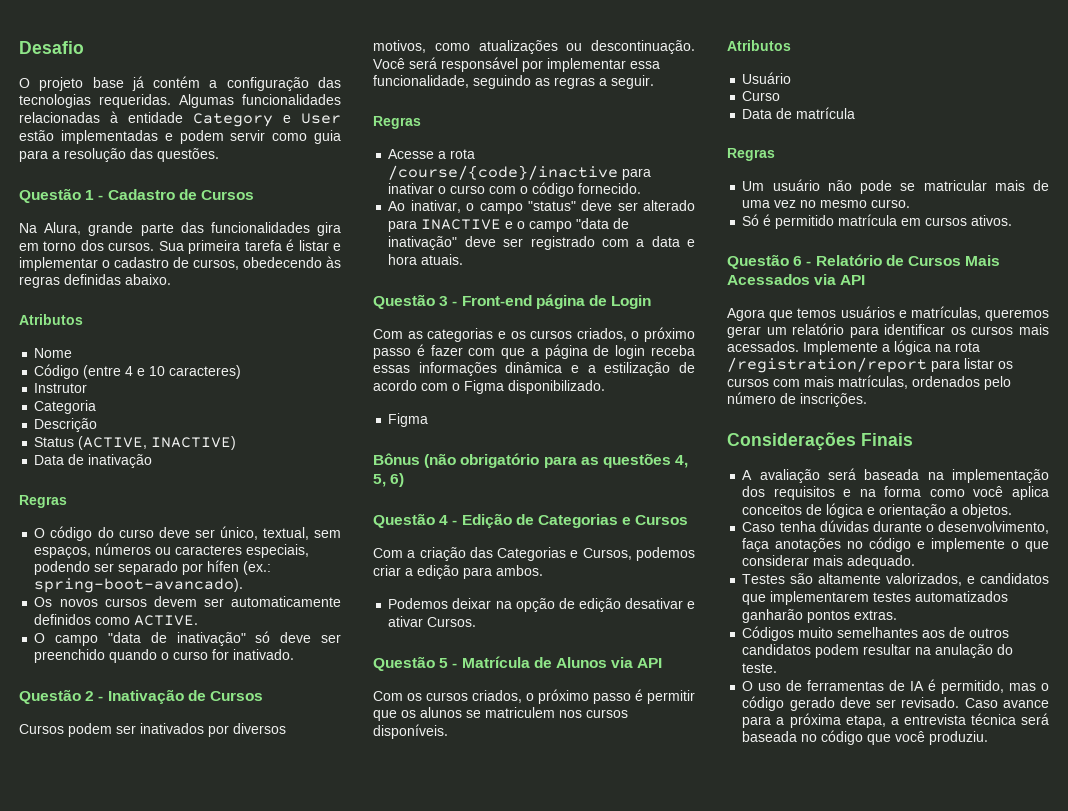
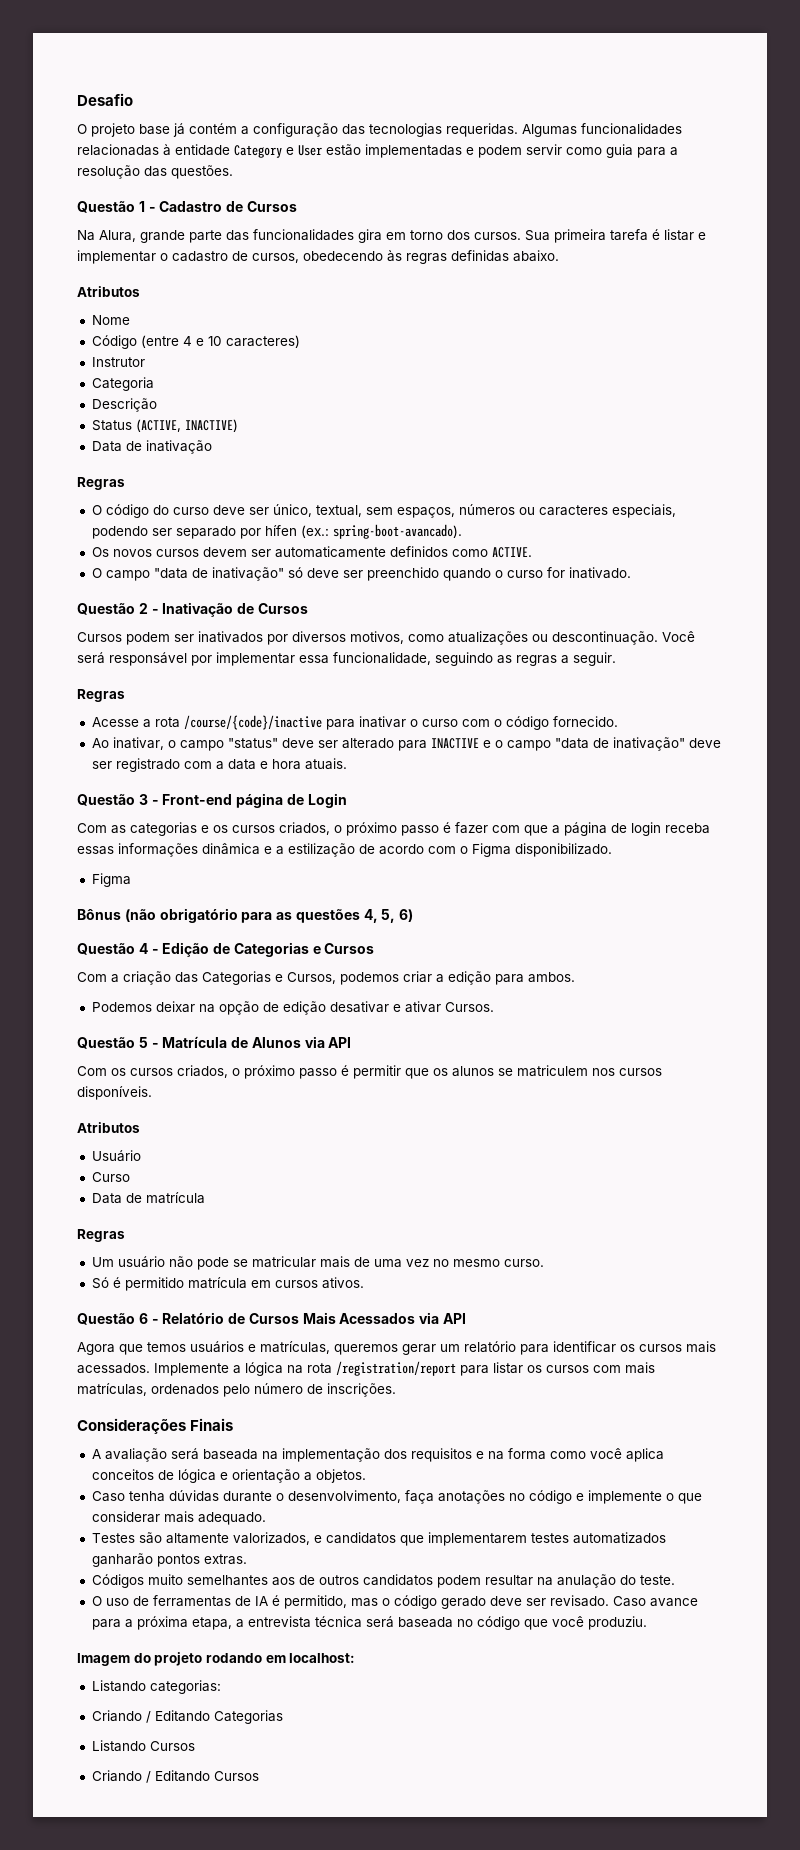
+ Imagem do projeto rodando em localhost:
+ Listando categorias:
+ Criando / Editando Categorias
+ Listando Cursos
+ Criando / Editando Cursos

